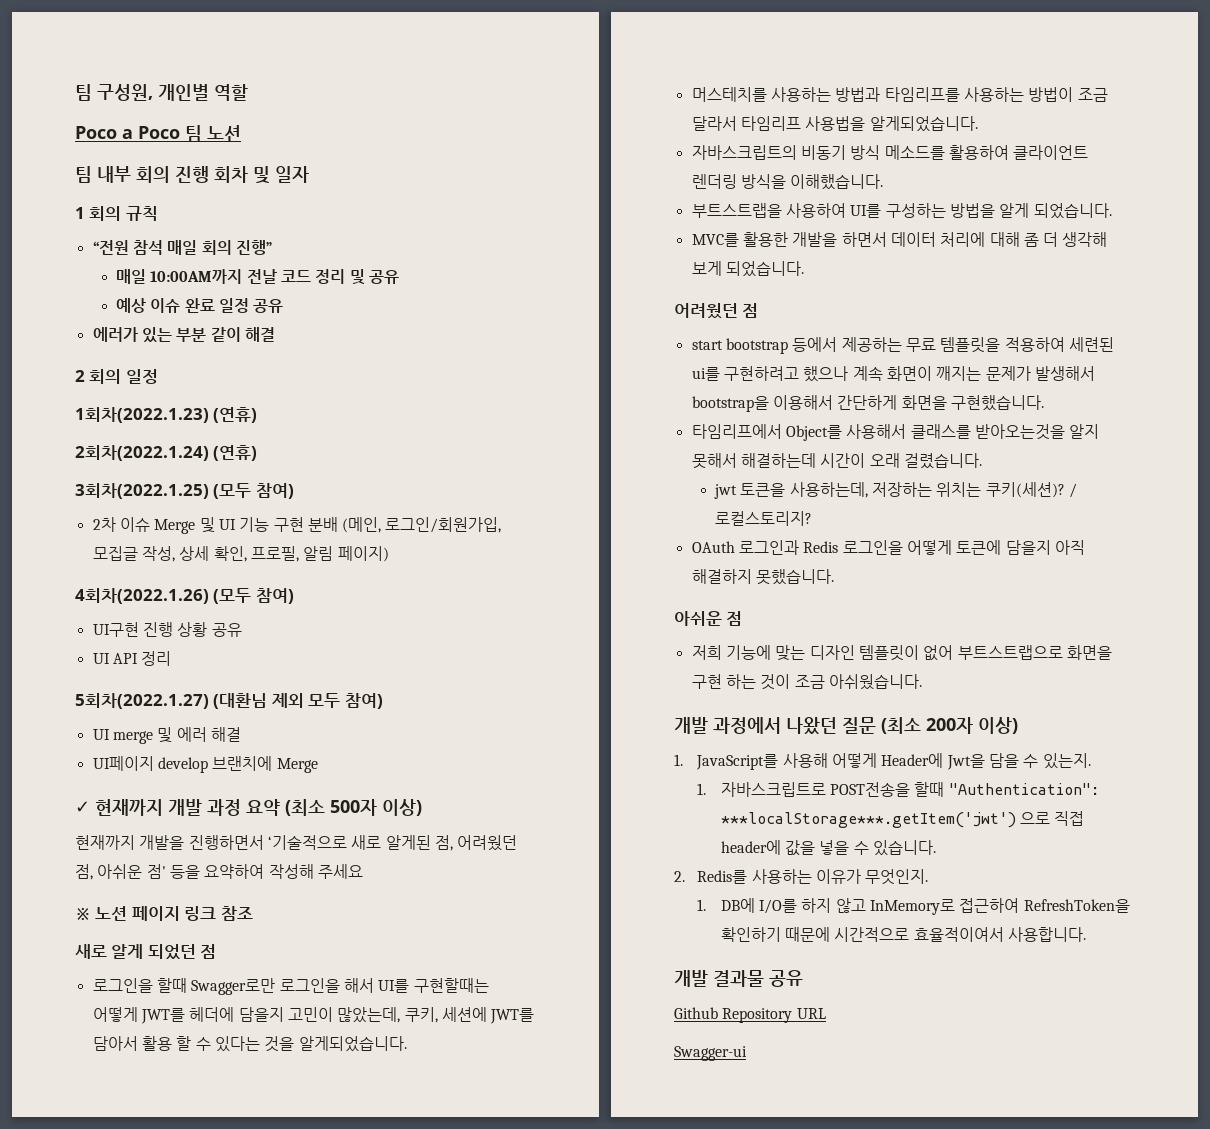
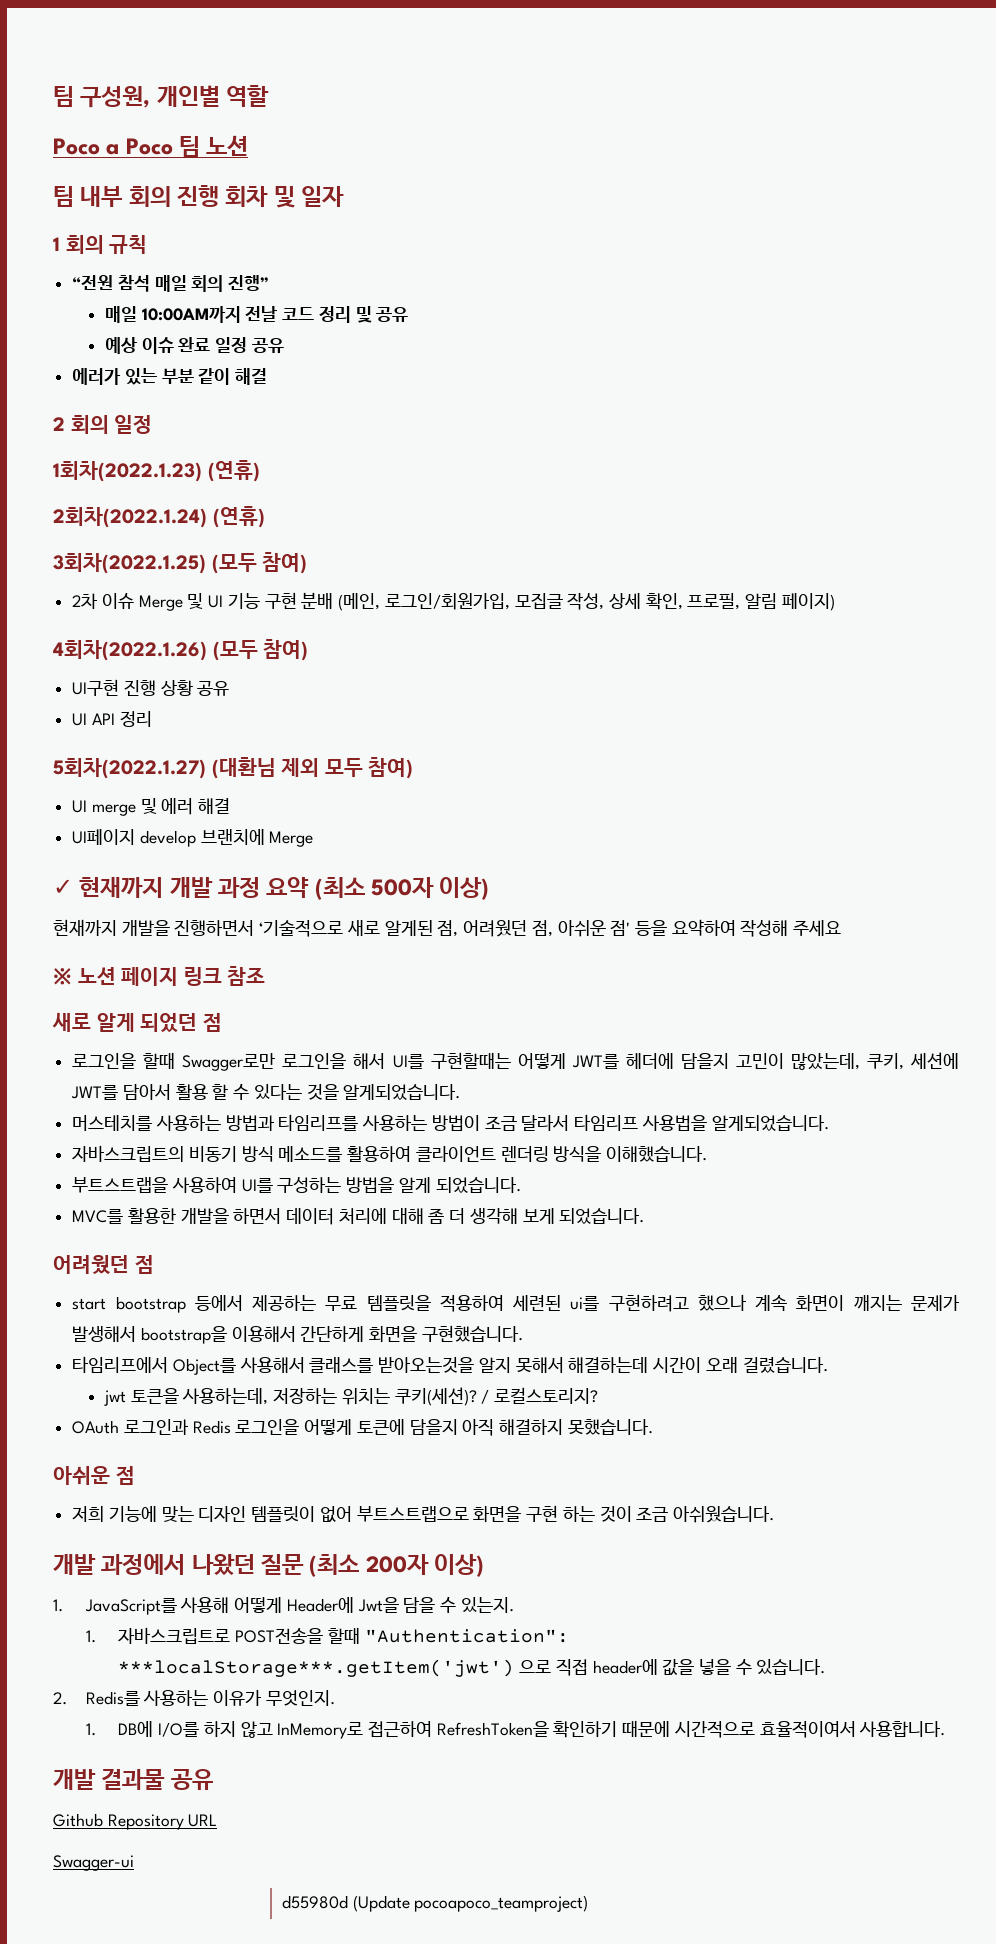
+ d55980d (Update pocoapoco_teamproject)

